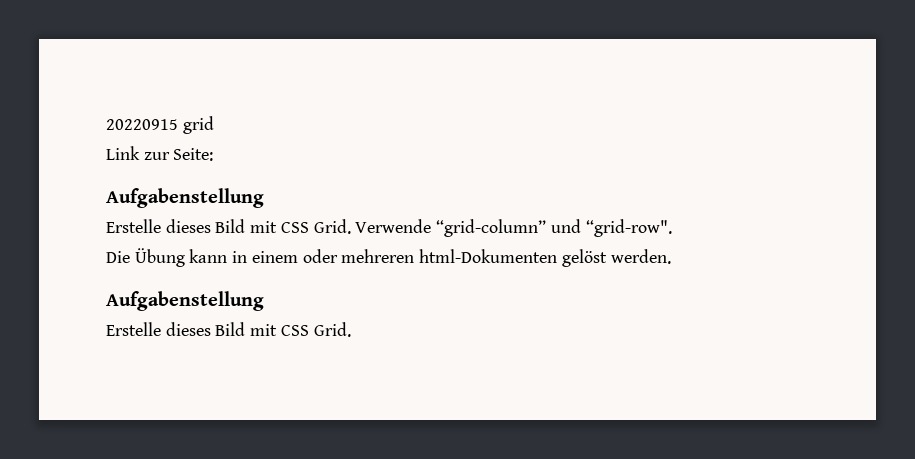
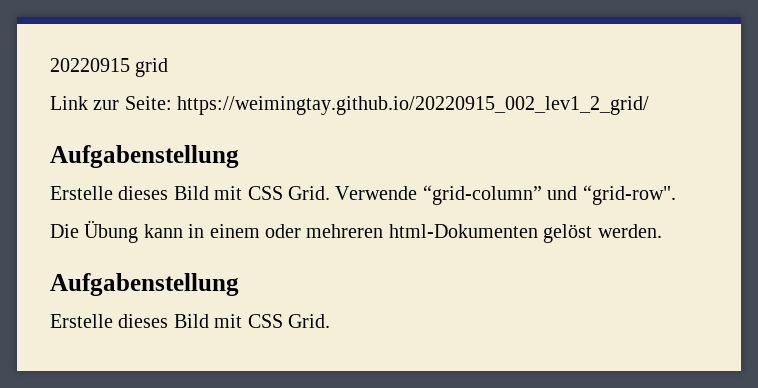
- Link zur Seite:
+ Link zur Seite: https://weimingtay.github.io/20220915_002_lev1_2_grid/

